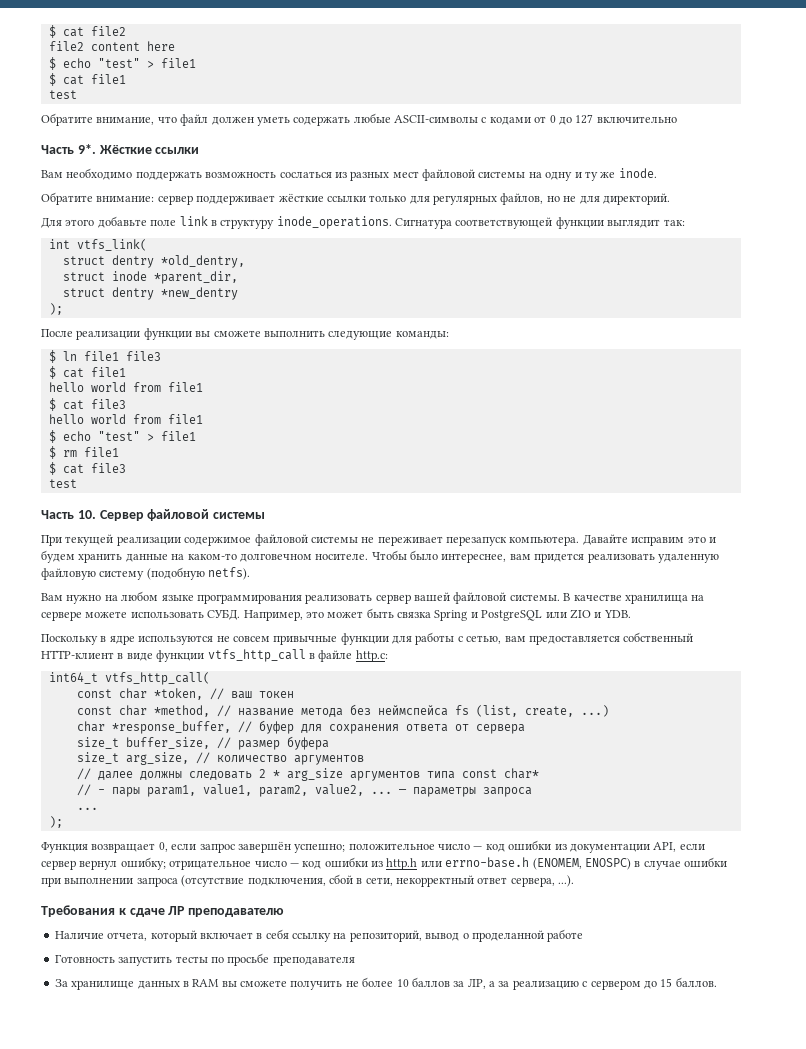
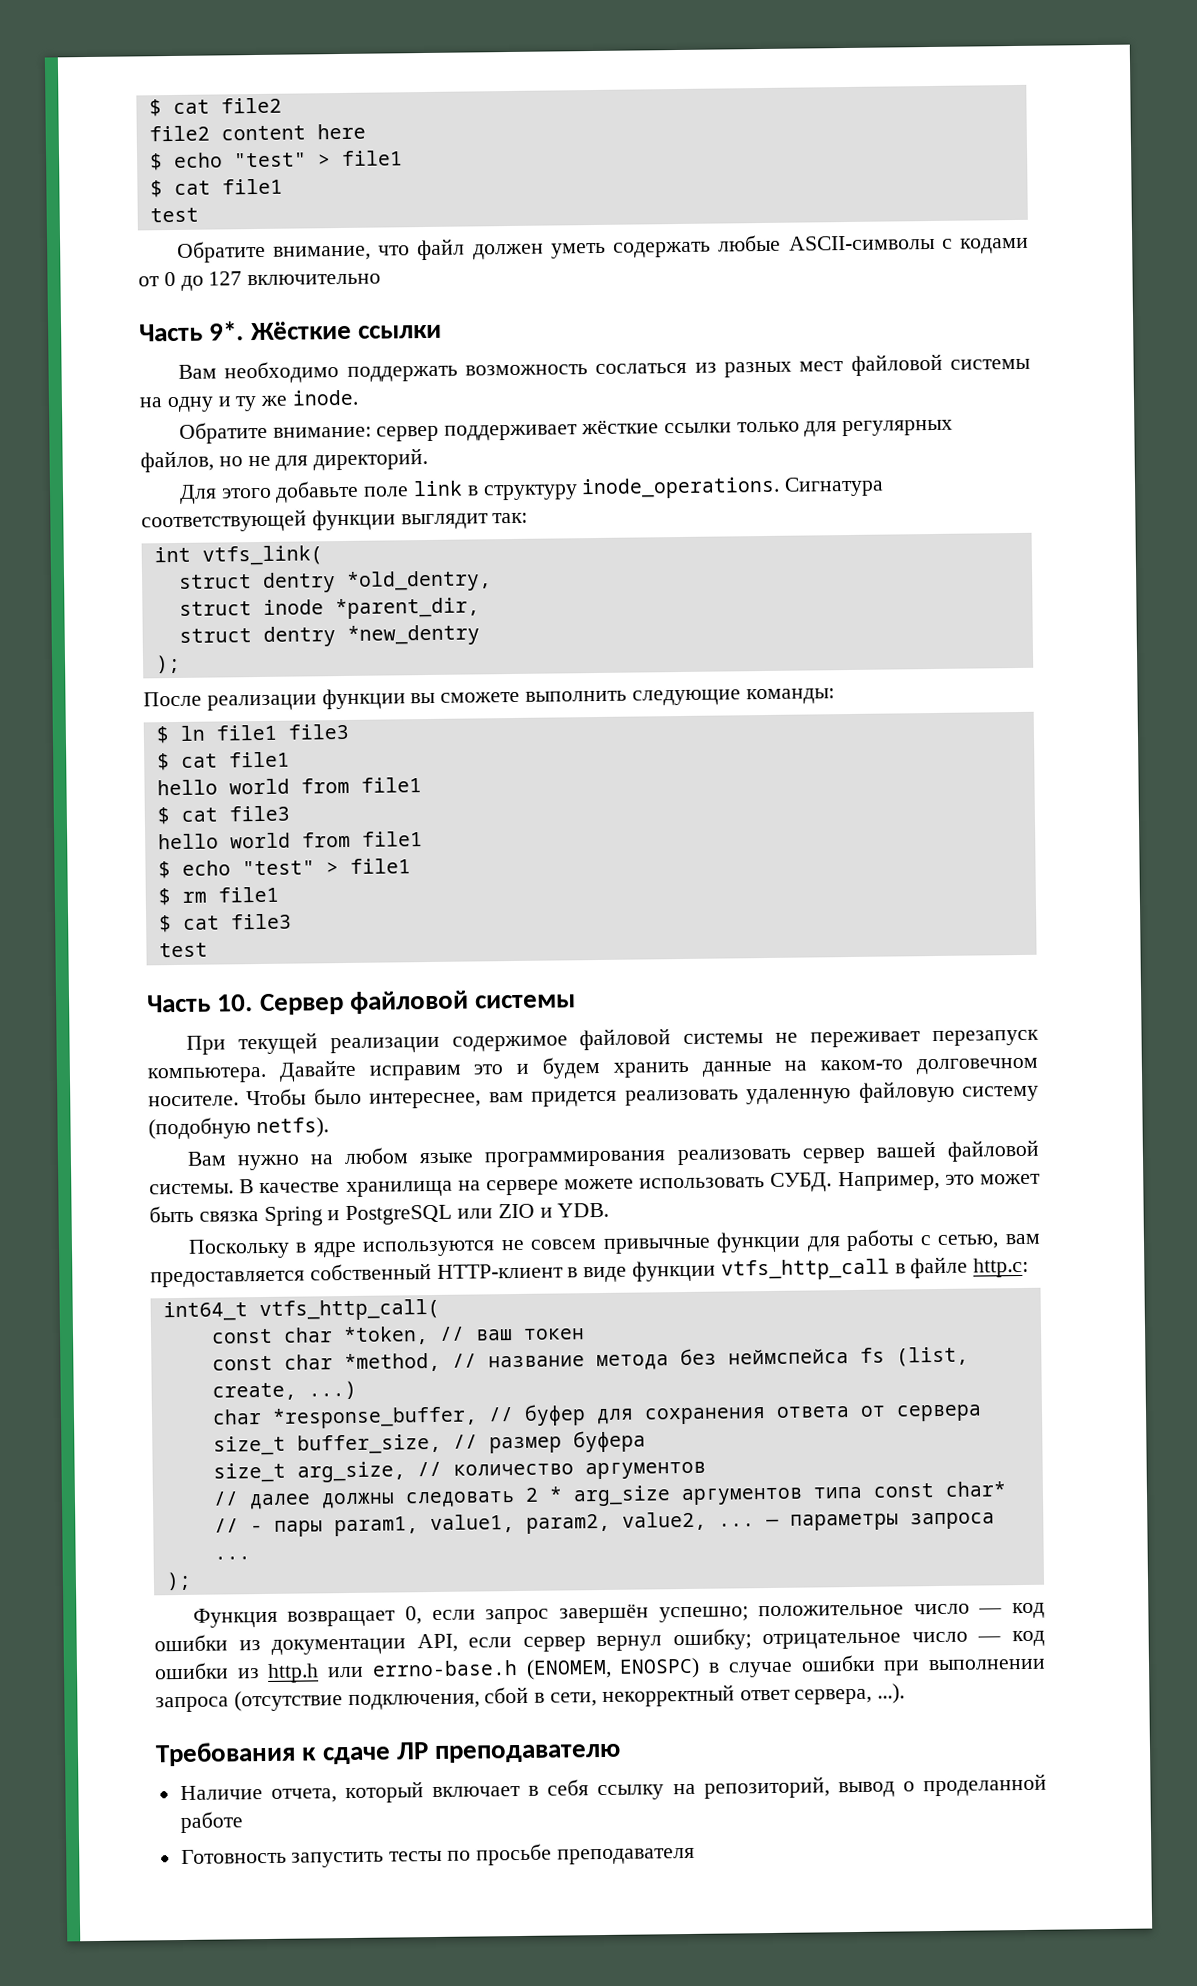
- За хранилище данных в RAM вы сможете получить не более 10 баллов за ЛР, а за реализацию с сервером до 15 баллов.

